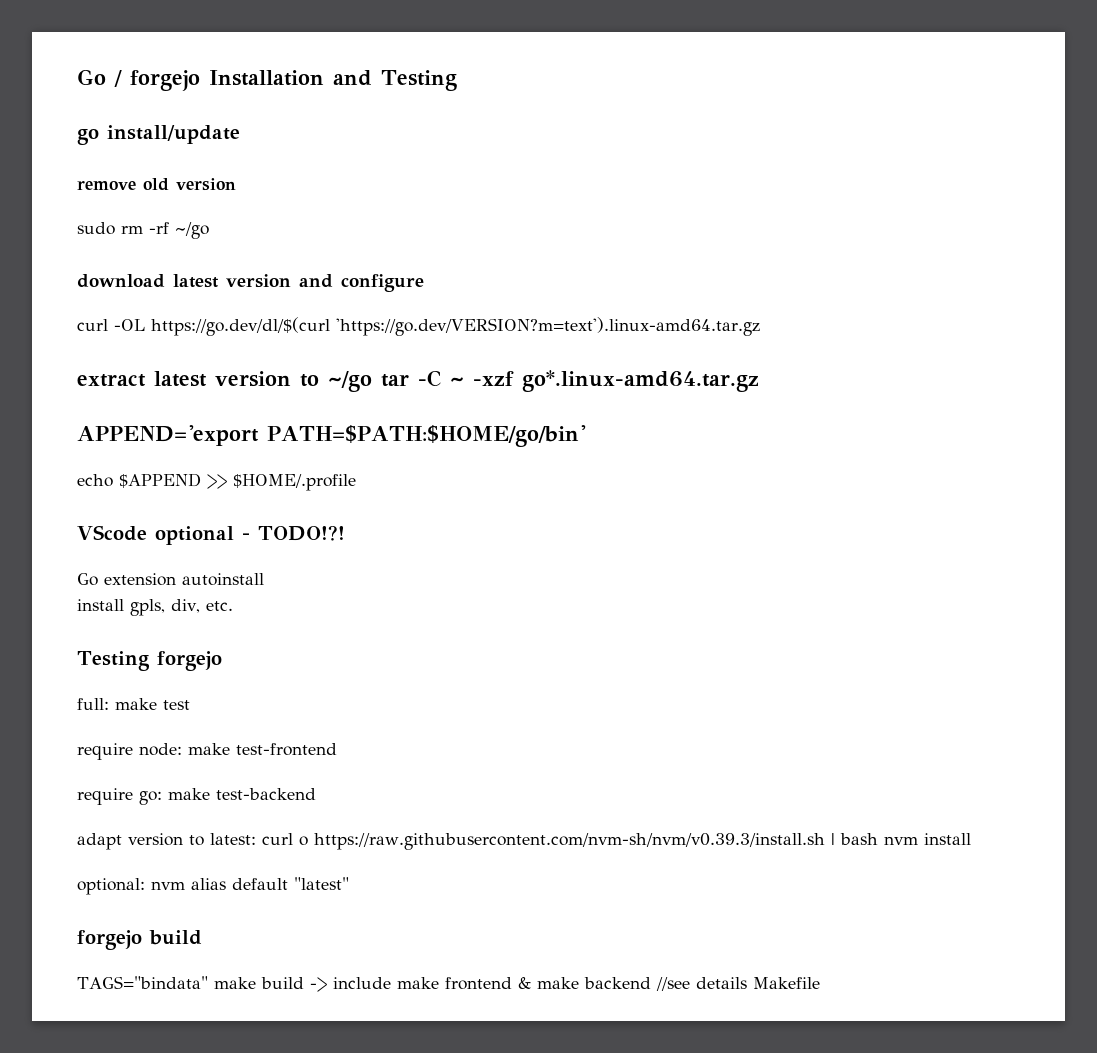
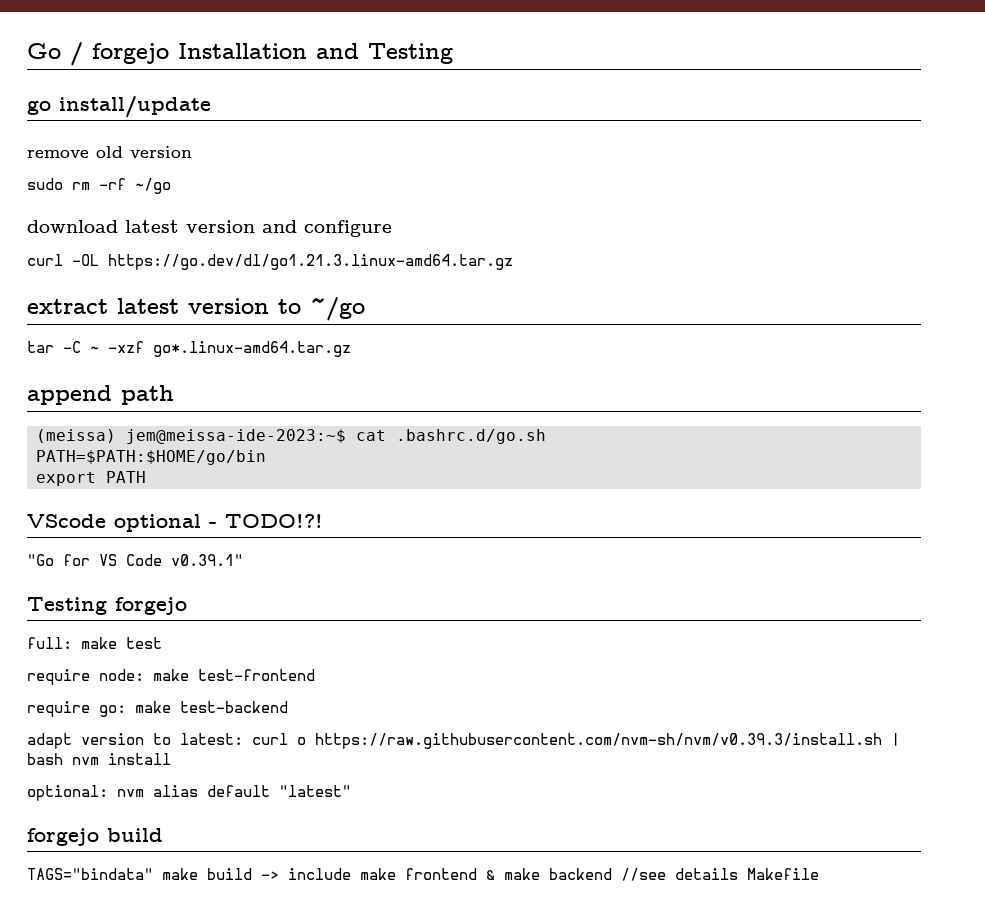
- curl -OL https://go.dev/dl/$(curl 'https://go.dev/VERSION?m=text').linux-amd64.tar.gz
+ curl -OL https://go.dev/dl/go1.21.3.linux-amd64.tar.gz
- extract latest version to ~/go tar -C ~ -xzf go*.linux-amd64.tar.gz
+ extract latest version to ~/go
+ tar -C ~ -xzf go*.linux-amd64.tar.gz
- APPEND='export PATH=$PATH:$HOME/go/bin'
- echo $APPEND >> $HOME/.profile
+ append path
+ (meissa) jem@meissa-ide-2023:~$ cat .bashrc.d/go.sh
+ PATH=$PATH:$HOME/go/bin
+ export PATH
  VScode optional - TODO!?!
- Go extension autoinstall
- install gpls, div, etc.
+ "Go for VS Code v0.39.1"

